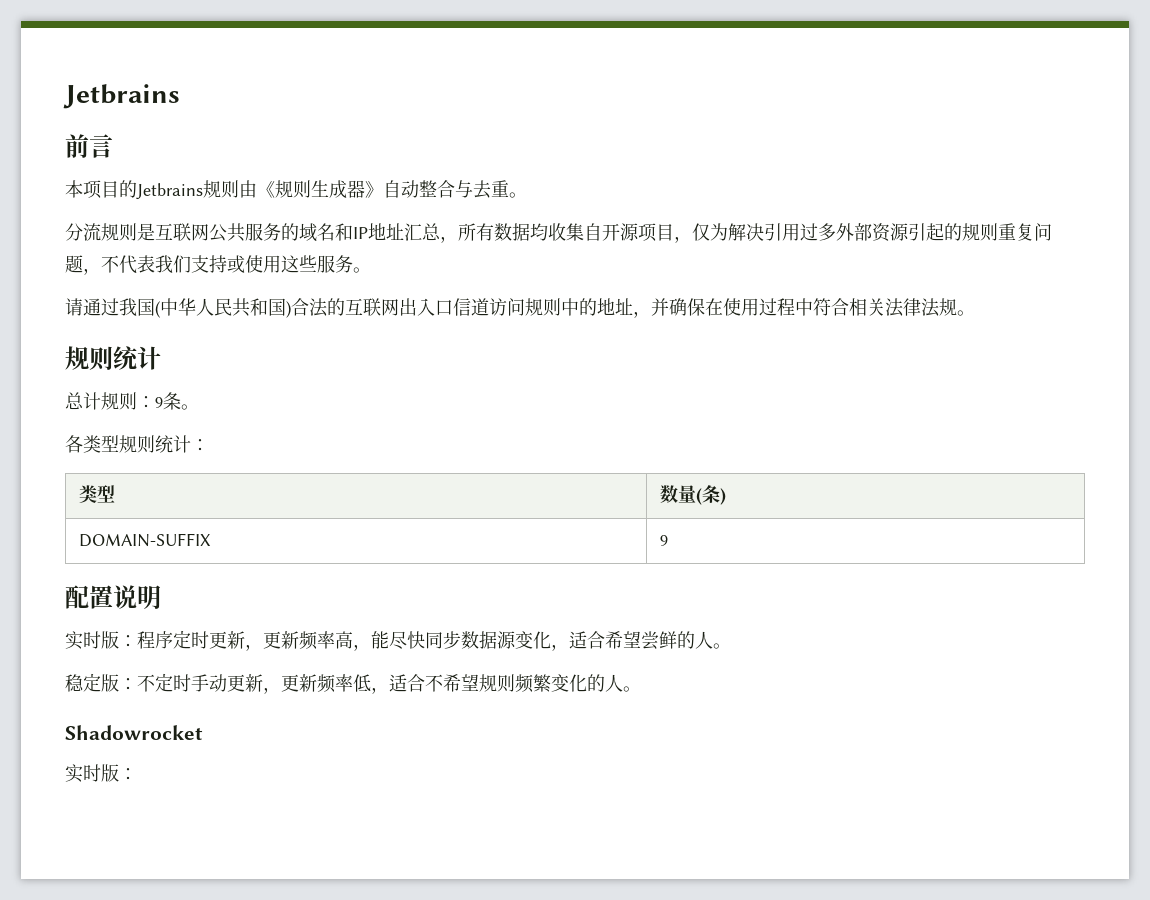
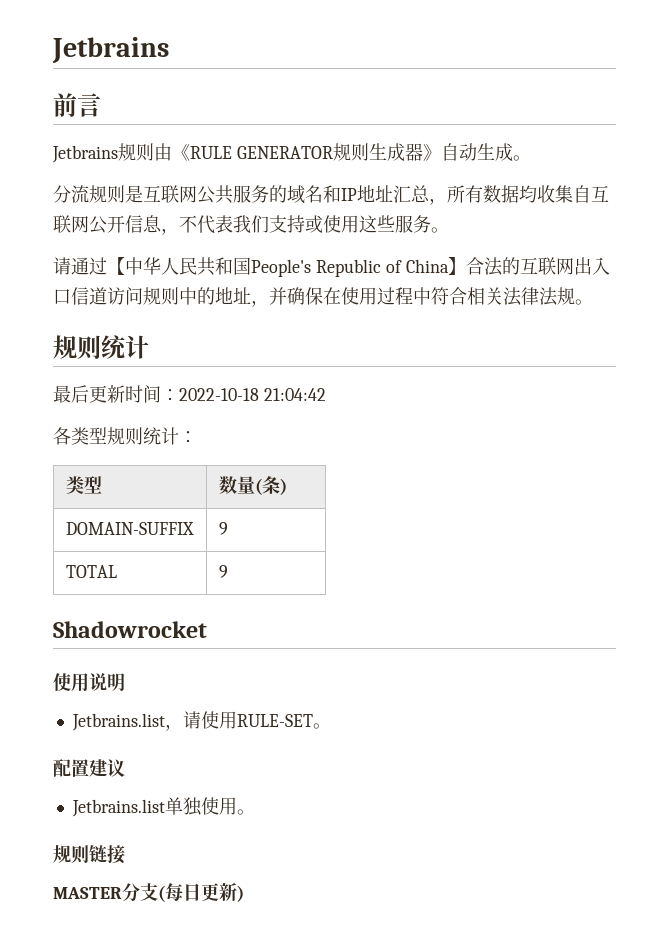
- 本项目的Jetbrains规则由《规则生成器》自动整合与去重。
+ Jetbrains规则由《RULE GENERATOR规则生成器》自动生成。
- 分流规则是互联网公共服务的域名和IP地址汇总，所有数据均收集自开源项目，仅为解决引用过多外部资源引起的规则重复问题，不代表我们支持或使用这些服务。
+ 分流规则是互联网公共服务的域名和IP地址汇总，所有数据均收集自互联网公开信息，不代表我们支持或使用这些服务。
- 请通过我国(中华人民共和国)合法的互联网出入口信道访问规则中的地址，并确保在使用过程中符合相关法律法规。
+ 请通过【中华人民共和国People's Republic of China】合法的互联网出入口信道访问规则中的地址，并确保在使用过程中符合相关法律法规。
- 总计规则：9条。
+ 最后更新时间：2022-10-18 21:04:42
- 配置说明
- 实时版：程序定时更新，更新频率高，能尽快同步数据源变化，适合希望尝鲜的人。
- 稳定版：不定时手动更新，更新频率低，适合不希望规则频繁变化的人。
+ TOTAL | 9
  Shadowrocket
- 实时版：
+ 使用说明
+ Jetbrains.list，请使用RULE-SET。
+ 配置建议
+ Jetbrains.list单独使用。
+ 规则链接
+ MASTER分支(每日更新)

